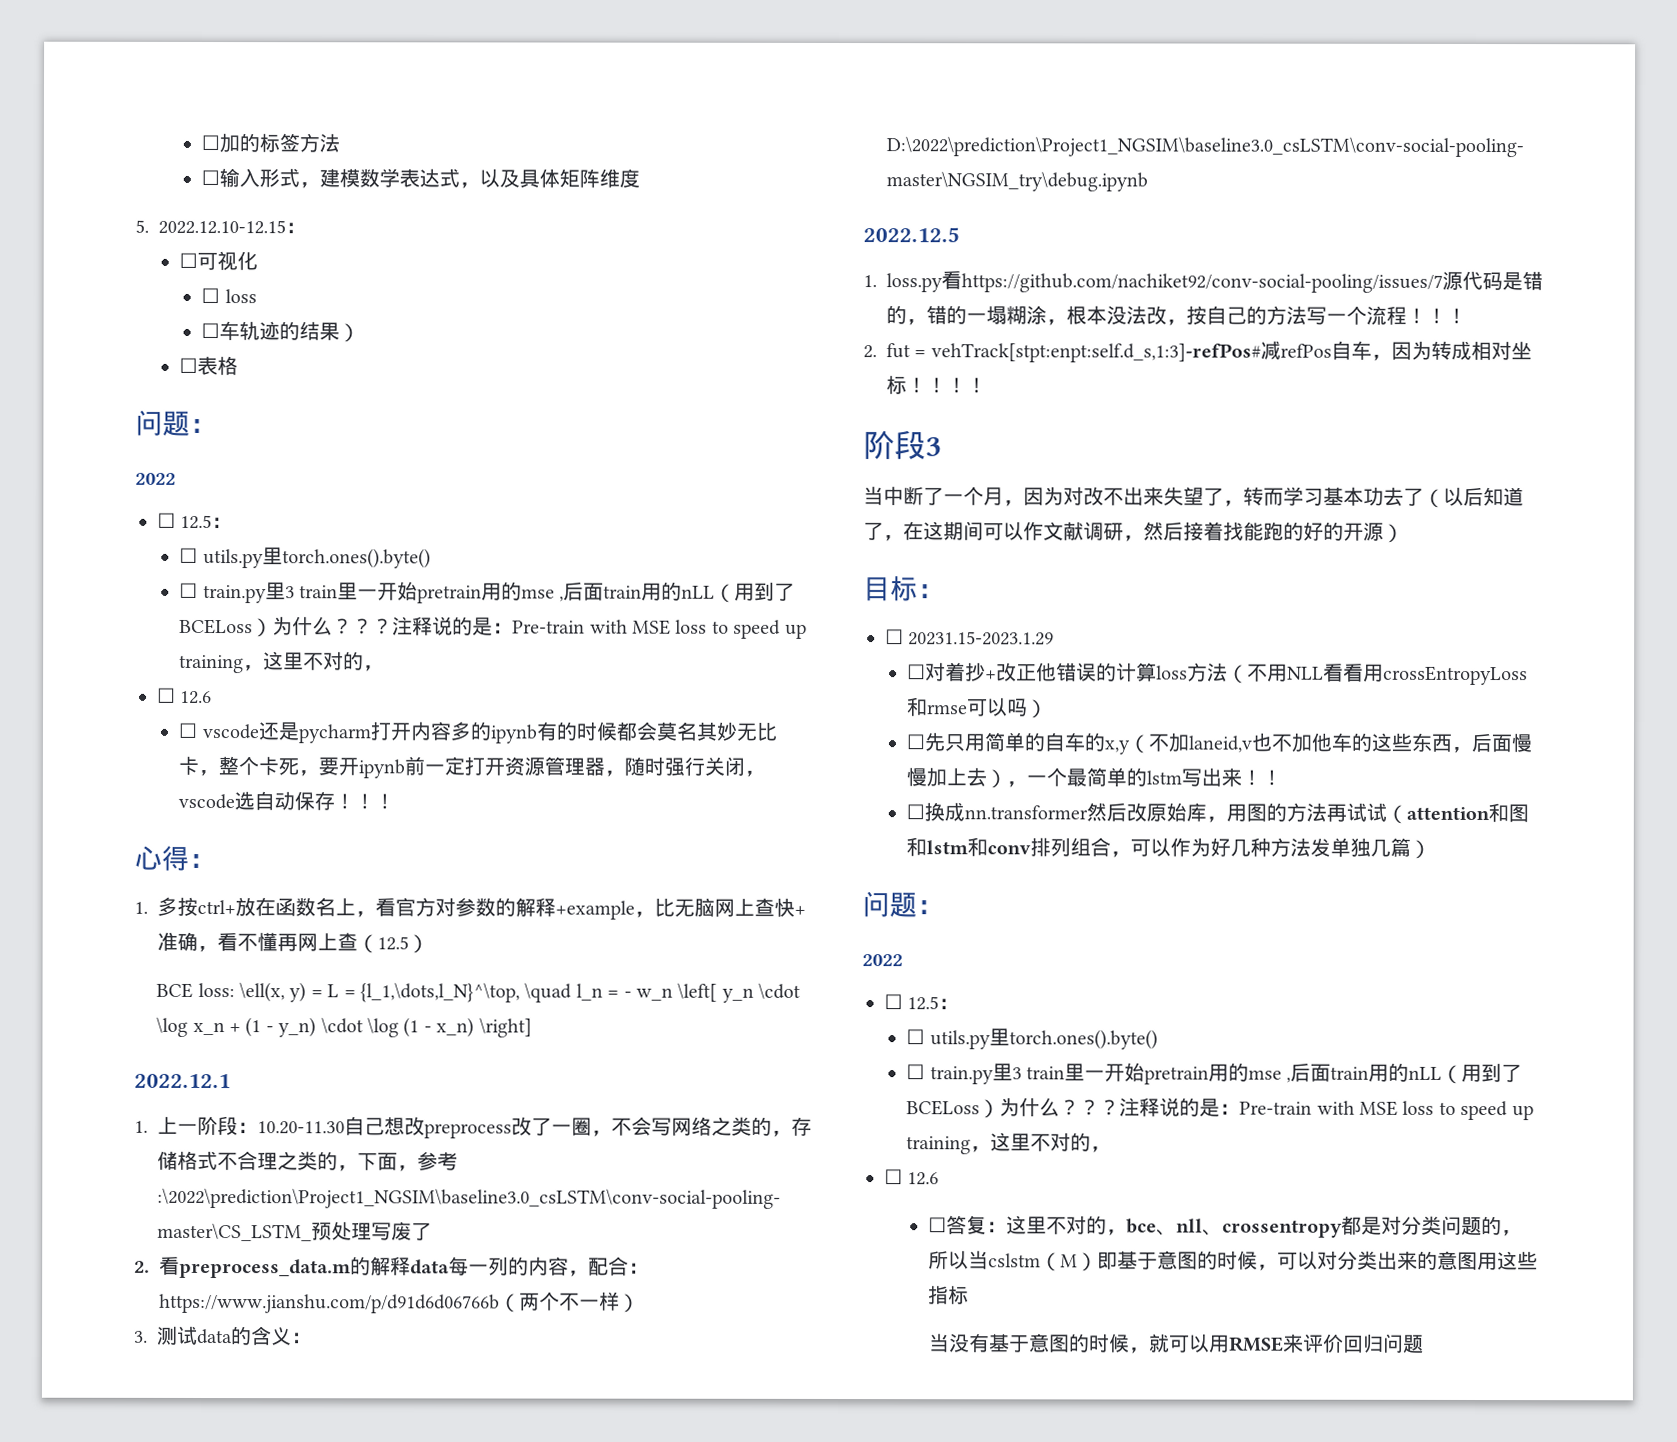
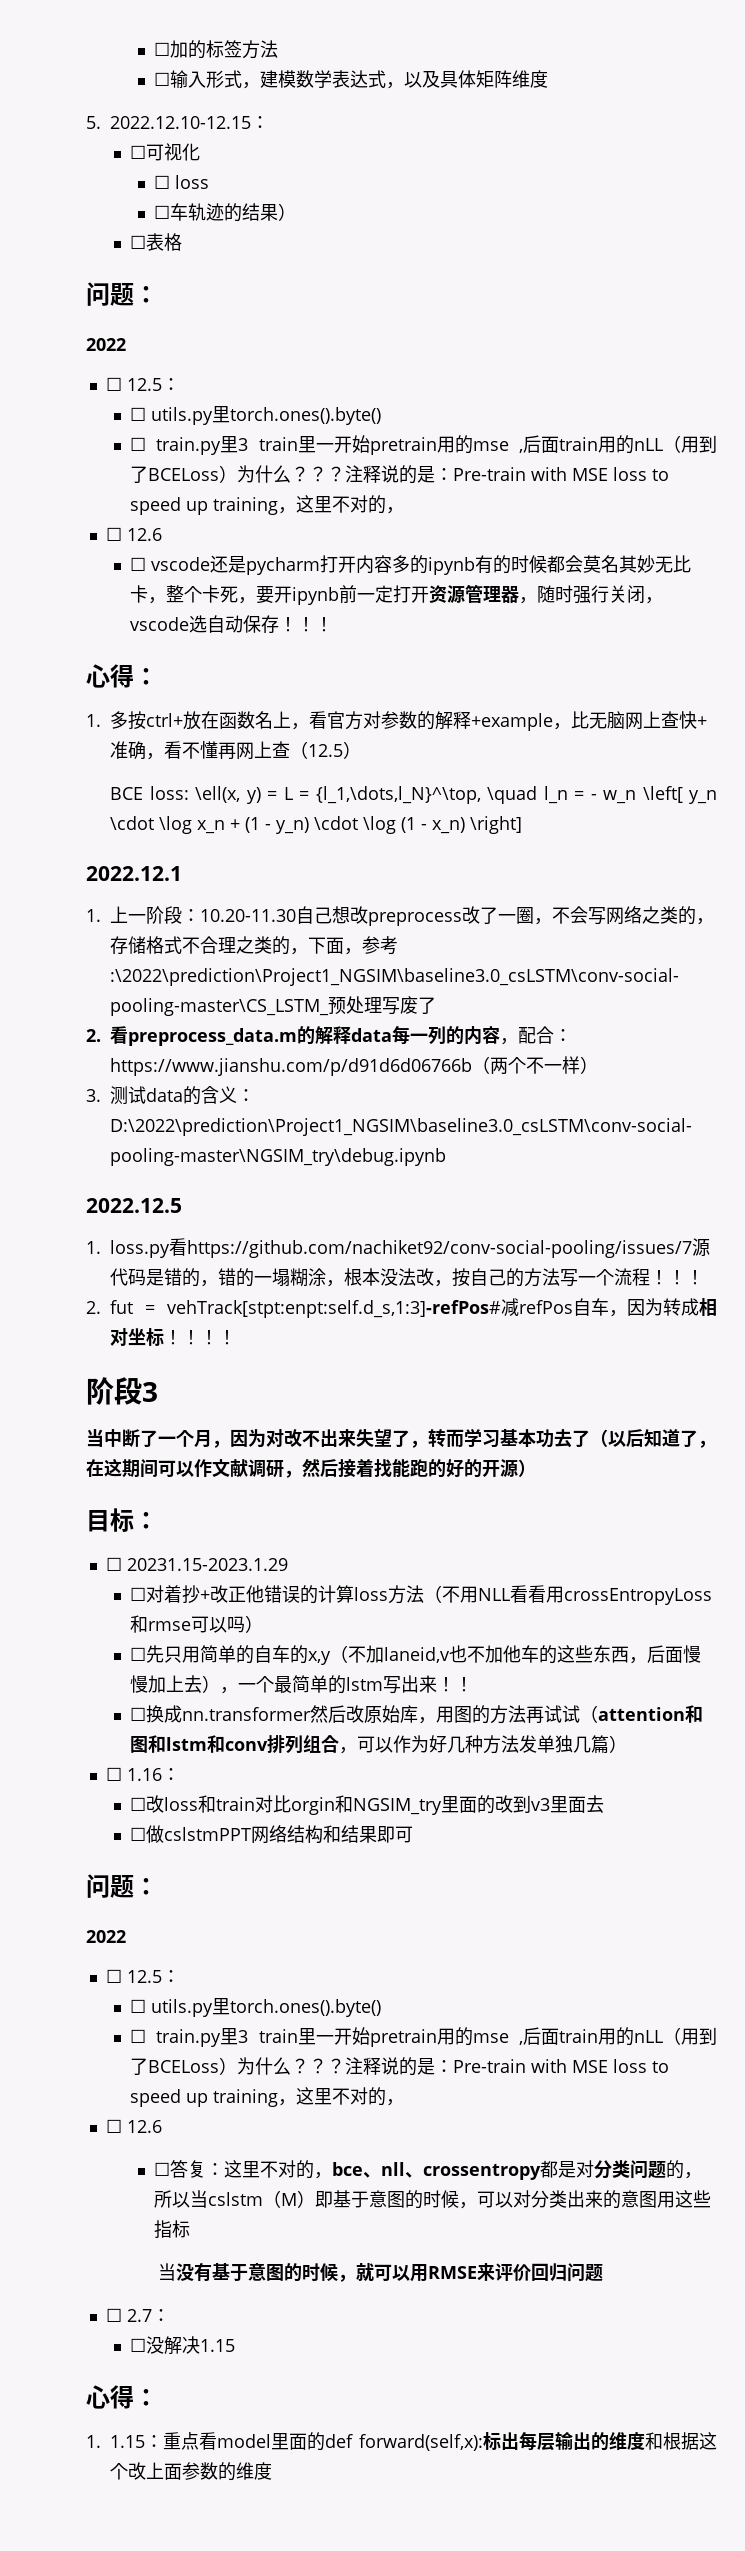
+ ☐ 1.16：
+ ☐改loss和train对比orgin和NGSIM_try里面的改到v3里面去
+ ☐做cslstmPPT网络结构和结果即可
+ ☐ 2.7：
+ ☐没解决1.15
+ 心得：
+ 1. 1.15：重点看model里面的def forward(self,x):标出每层输出的维度和根据这个改上面参数的维度

